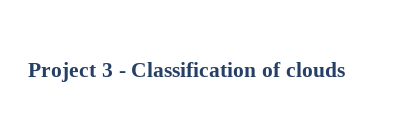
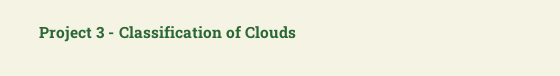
- Project 3 - Classification of clouds
+ Project 3 - Classification of Clouds

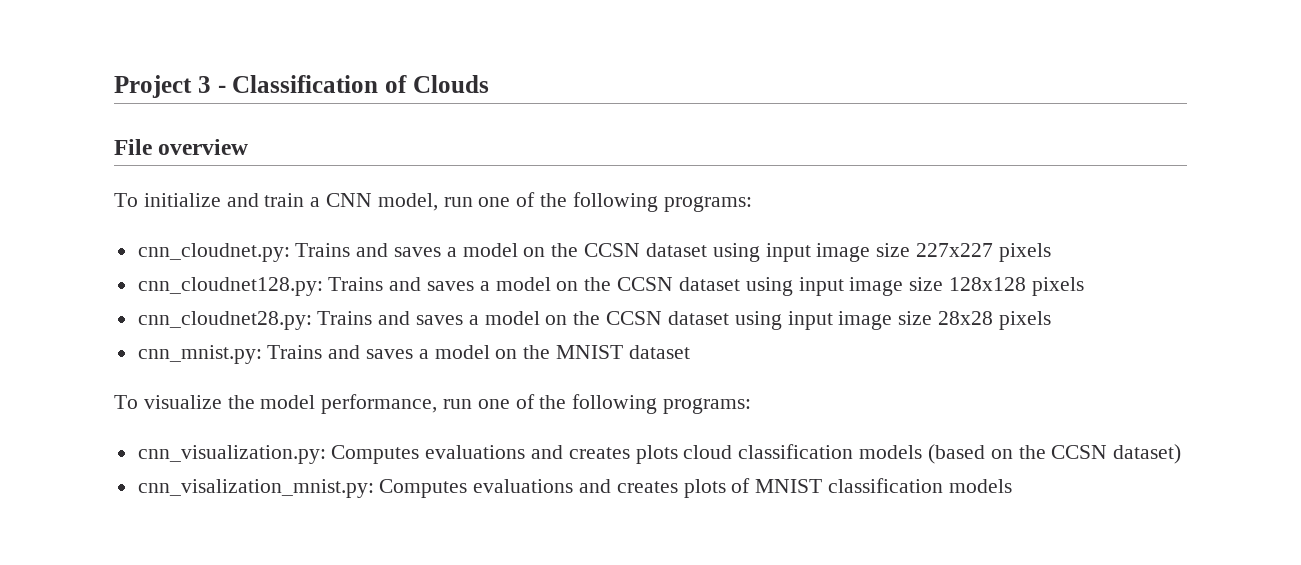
+ File overview
+ To initialize and train a CNN model, run one of the following programs:
+ cnn_cloudnet.py: Trains and saves a model on the CCSN dataset using input image size 227x227 pixels
+ cnn_cloudnet128.py: Trains and saves a model on the CCSN dataset using input image size 128x128 pixels
+ cnn_cloudnet28.py: Trains and saves a model on the CCSN dataset using input image size 28x28 pixels
+ cnn_mnist.py: Trains and saves a model on the MNIST dataset
+ To visualize the model performance, run one of the following programs:
+ cnn_visualization.py: Computes evaluations and creates plots cloud classification models (based on the CCSN dataset)
+ cnn_visalization_mnist.py: Computes evaluations and creates plots of MNIST classification models

